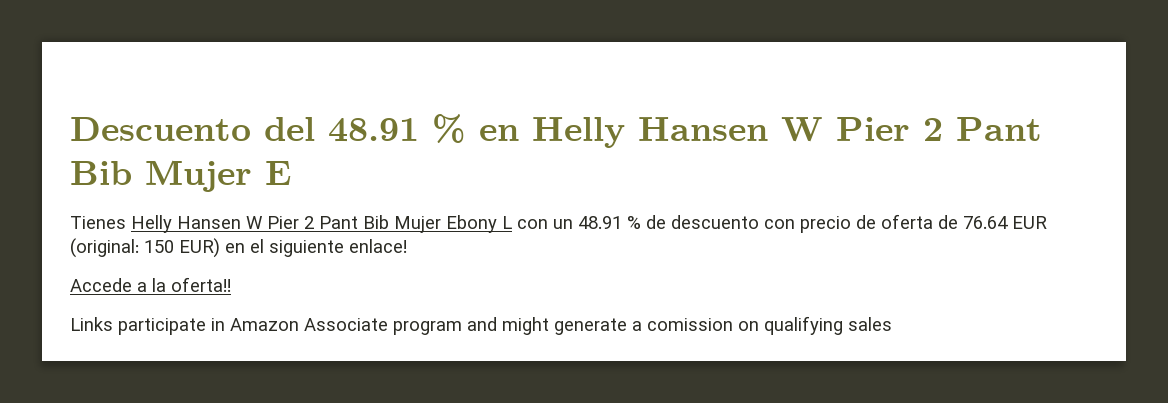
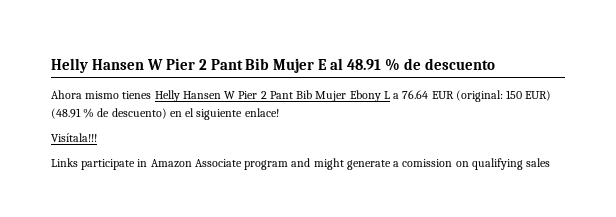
- Descuento del 48.91 % en Helly Hansen W Pier 2 Pant Bib Mujer E
- Tienes Helly Hansen W Pier 2 Pant Bib Mujer Ebony L con un 48.91 % de descuento con precio de oferta de 76.64 EUR (original: 150 EUR) en el siguiente enlace!
+ Helly Hansen W Pier 2 Pant Bib Mujer E al 48.91 % de descuento
+ Ahora mismo tienes Helly Hansen W Pier 2 Pant Bib Mujer Ebony L a 76.64 EUR (original: 150 EUR) (48.91 % de descuento) en el siguiente enlace!
- Accede a la oferta!!
+ Visítala!!!

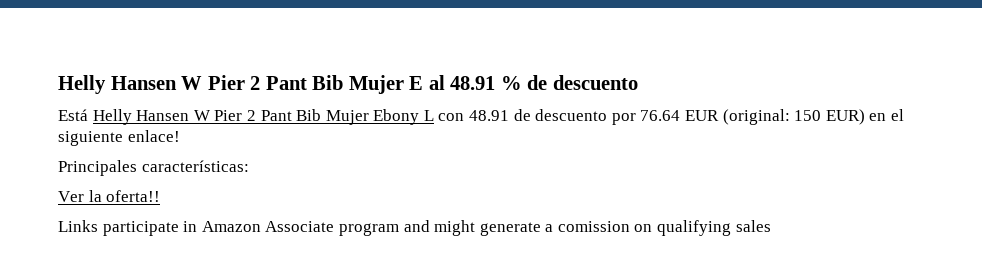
- Ahora mismo tienes Helly Hansen W Pier 2 Pant Bib Mujer Ebony L a 76.64 EUR (original: 150 EUR) (48.91 % de descuento) en el siguiente enlace!
+ Está Helly Hansen W Pier 2 Pant Bib Mujer Ebony L con 48.91 de descuento por 76.64 EUR (original: 150 EUR) en el siguiente enlace!
- Visítala!!!
+ Principales características:
+ Ver la oferta!!

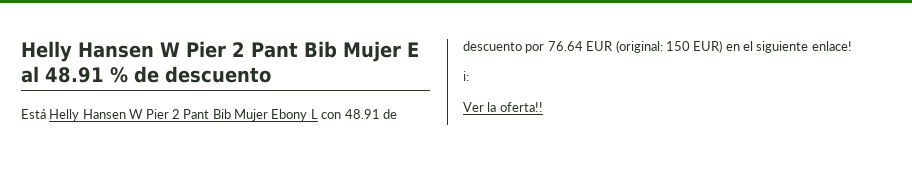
- Principales características:
+ ℹ:
- Links participate in Amazon Associate program and might generate a comission on qualifying sales

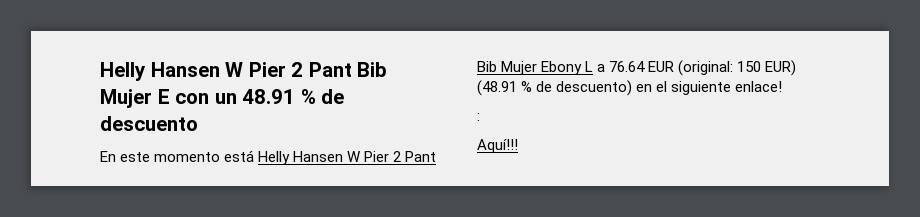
- Helly Hansen W Pier 2 Pant Bib Mujer E al 48.91 % de descuento
+ Helly Hansen W Pier 2 Pant Bib Mujer E con un 48.91 % de descuento
- Está Helly Hansen W Pier 2 Pant Bib Mujer Ebony L con 48.91 de descuento por 76.64 EUR (original: 150 EUR) en el siguiente enlace!
+ En este momento está Helly Hansen W Pier 2 Pant Bib Mujer Ebony L a 76.64 EUR (original: 150 EUR) (48.91 % de descuento) en el siguiente enlace!
- ℹ:
- Ver la oferta!!
+ :
+ Aquí!!!

